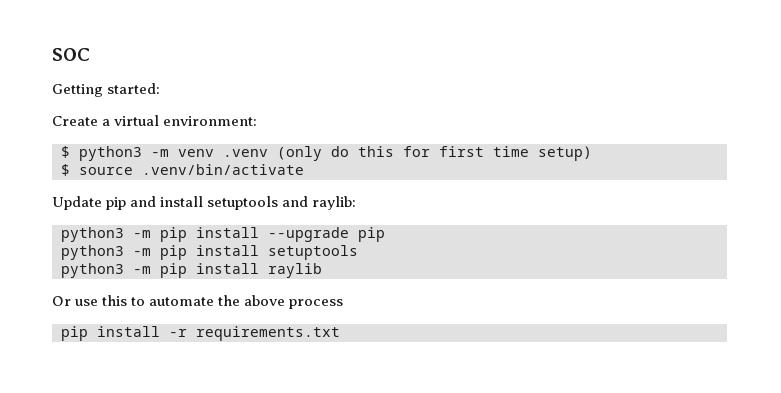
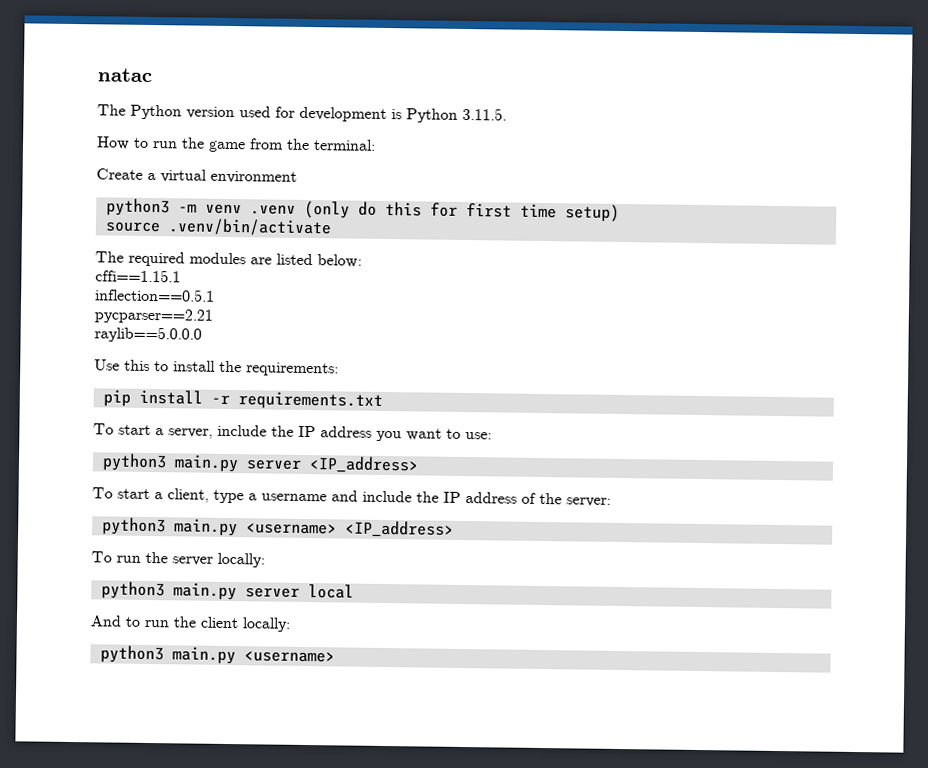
- SOC
- Getting started:
+ natac
+ The Python version used for development is Python 3.11.5.
+ How to run the game from the terminal:
- Create a virtual environment:
- $ python3 -m venv .venv (only do this for first time setup)
+ Create a virtual environment
+ python3 -m venv .venv (only do this for first time setup)
- $ source .venv/bin/activate
+ source .venv/bin/activate
- Update pip and install setuptools and raylib:
- python3 -m pip install --upgrade pip
- python3 -m pip install setuptools
- python3 -m pip install raylib
- Or use this to automate the above process
+ The required modules are listed below:
+ cffi==1.15.1
+ inflection==0.5.1
+ pycparser==2.21
+ raylib==5.0.0.0
+ Use this to install the requirements:
  pip install -r requirements.txt
+ To start a server, include the IP address you want to use:
+ python3 main.py server <IP_address>
+ To start a client, type a username and include the IP address of the server:
+ python3 main.py <username> <IP_address>
+ To run the server locally:
+ python3 main.py server local
+ And to run the client locally:
+ python3 main.py <username>

